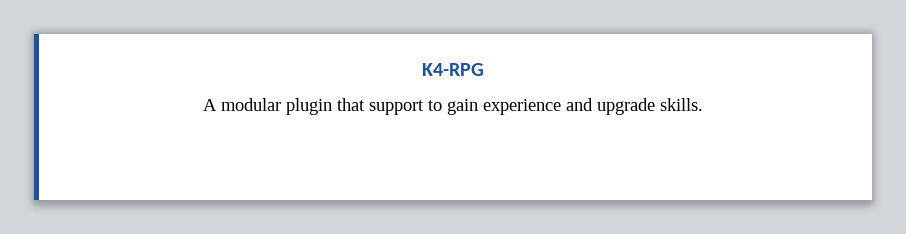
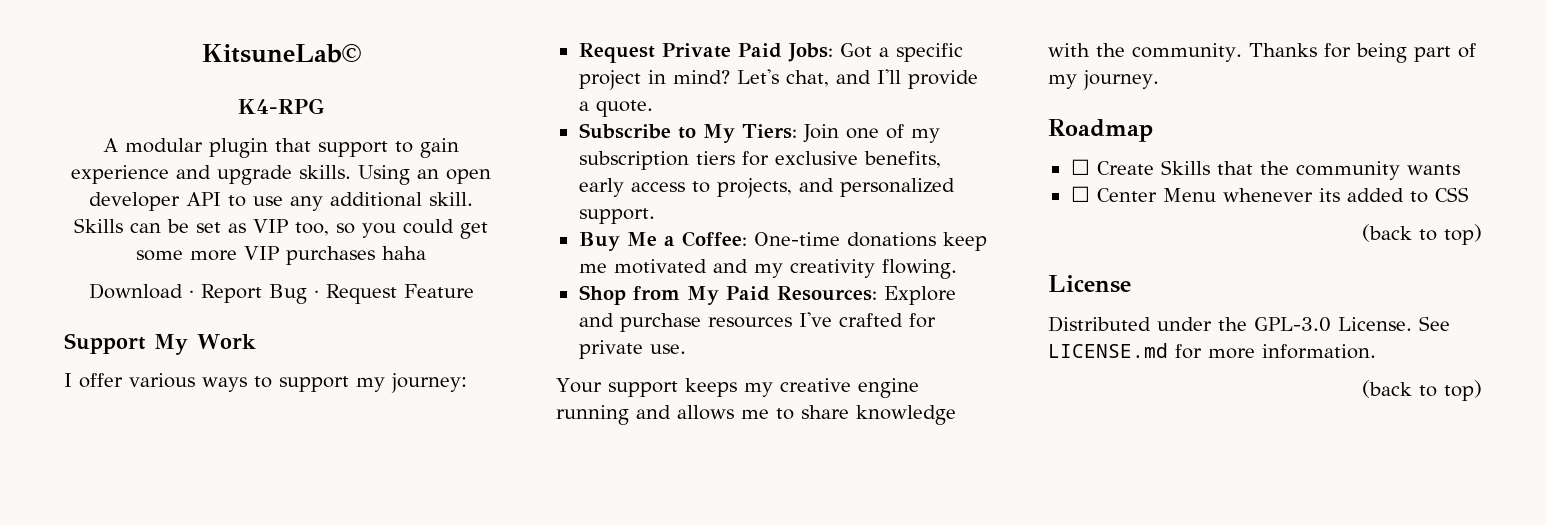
+ KitsuneLab©
+ Using an open developer API to use any additional skill. Skills can be set as VIP too, so you could get some more VIP purchases haha
+ Download · Report Bug · Request Feature
+ Support My Work
+ I offer various ways to support my journey:
+ Request Private Paid Jobs: Got a specific project in mind? Let's chat, and I'll provide a quote.
+ Subscribe to My Tiers: Join one of my subscription tiers for exclusive benefits, early access to projects, and personalized support.
+ Buy Me a Coffee: One-time donations keep me motivated and my creativity flowing.
+ Shop from My Paid Resources: Explore and purchase resources I've crafted for private use.
+ Your support keeps my creative engine running and allows me to share knowledge with the community. Thanks for being part of my journey.
+ Roadmap
+ ☐ Create Skills that the community wants
+ ☐ Center Menu whenever its added to CSS
+ (back to top)
+ License
+ Distributed under the GPL-3.0 License. See LICENSE.md for more information.
+ (back to top)

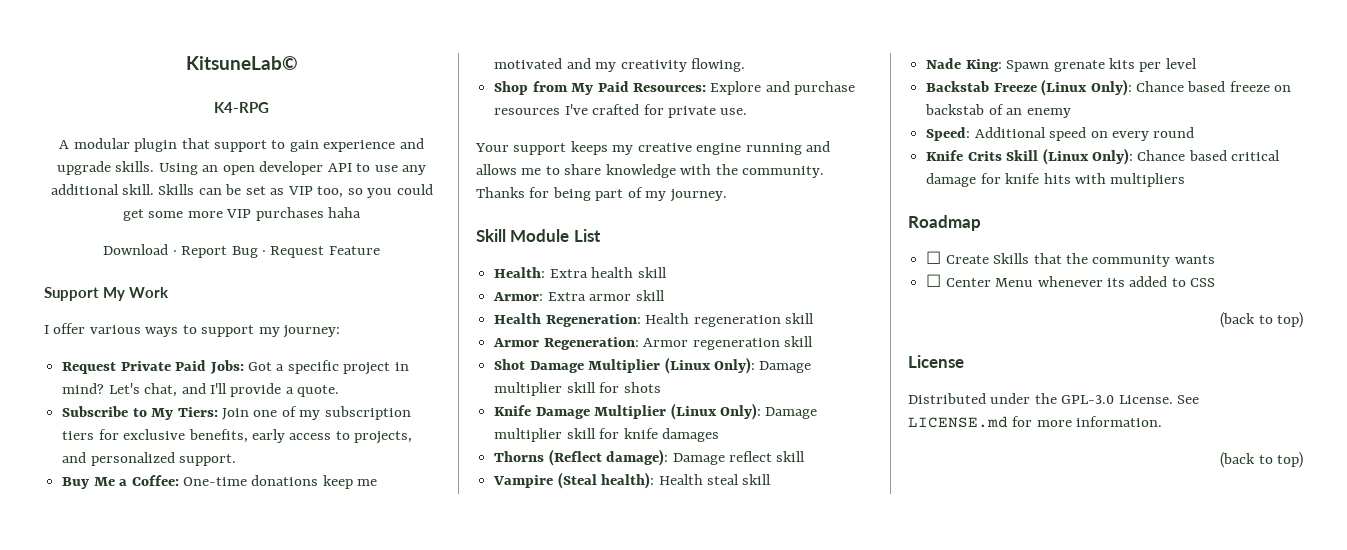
+ Skill Module List
+ Health: Extra health skill
+ Armor: Extra armor skill
+ Health Regeneration: Health regeneration skill
+ Armor Regeneration: Armor regeneration skill
+ Shot Damage Multiplier (Linux Only): Damage multiplier skill for shots
+ Knife Damage Multiplier (Linux Only): Damage multiplier skill for knife damages
+ Thorns (Reflect damage): Damage reflect skill
+ Vampire (Steal health): Health steal skill
+ Nade King: Spawn grenate kits per level
+ Backstab Freeze (Linux Only): Chance based freeze on backstab of an enemy
+ Speed: Additional speed on every round
+ Knife Crits Skill (Linux Only): Chance based critical damage for knife hits with multipliers

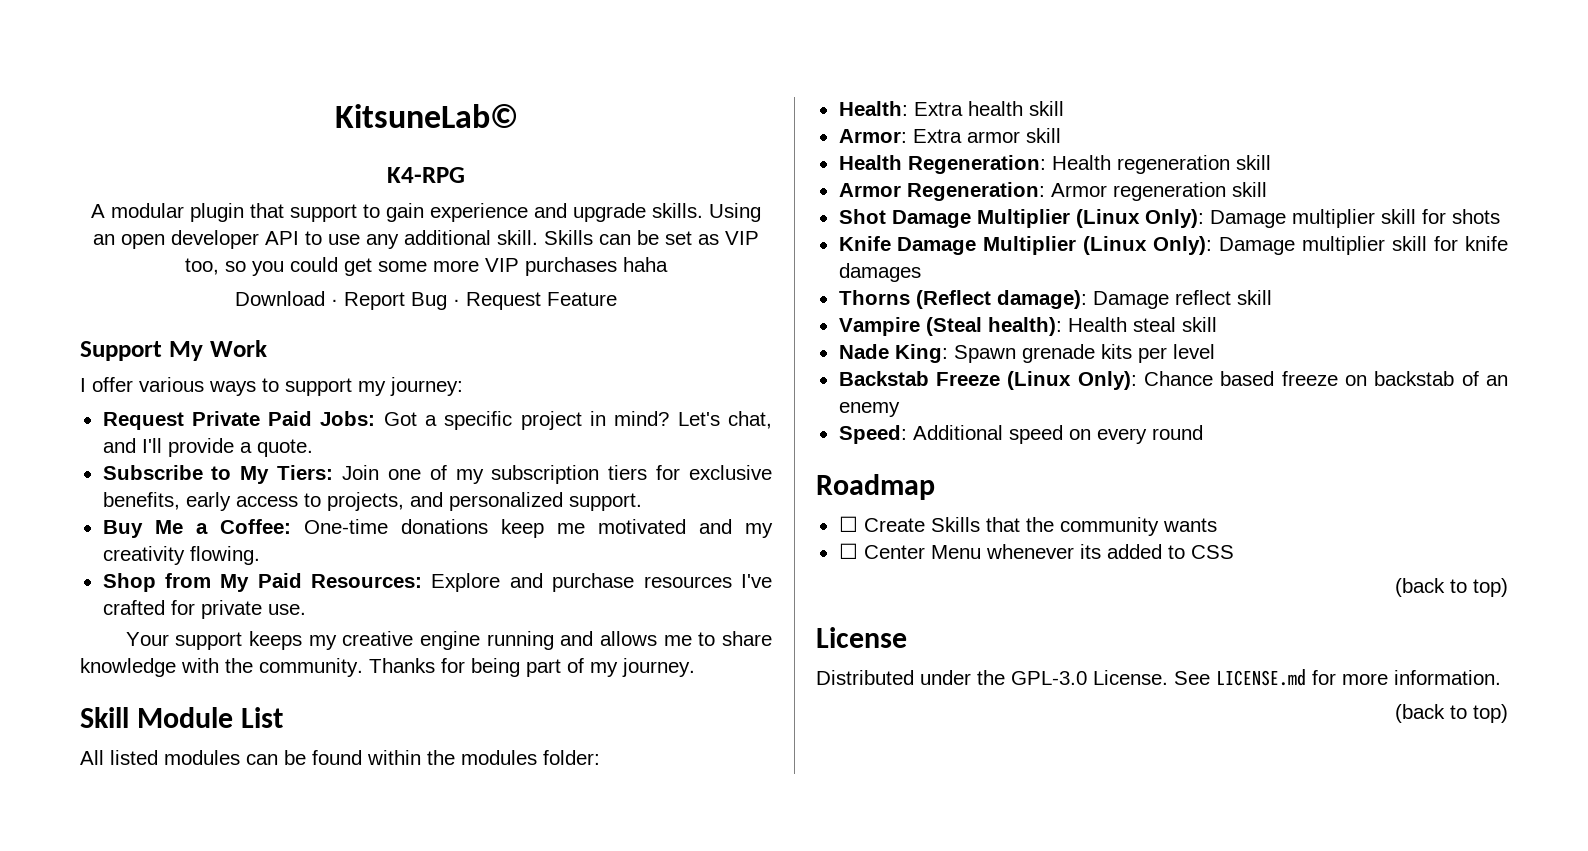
+ All listed modules can be found within the modules folder:
- Nade King: Spawn grenate kits per level
+ Nade King: Spawn grenade kits per level
- Knife Crits Skill (Linux Only): Chance based critical damage for knife hits with multipliers

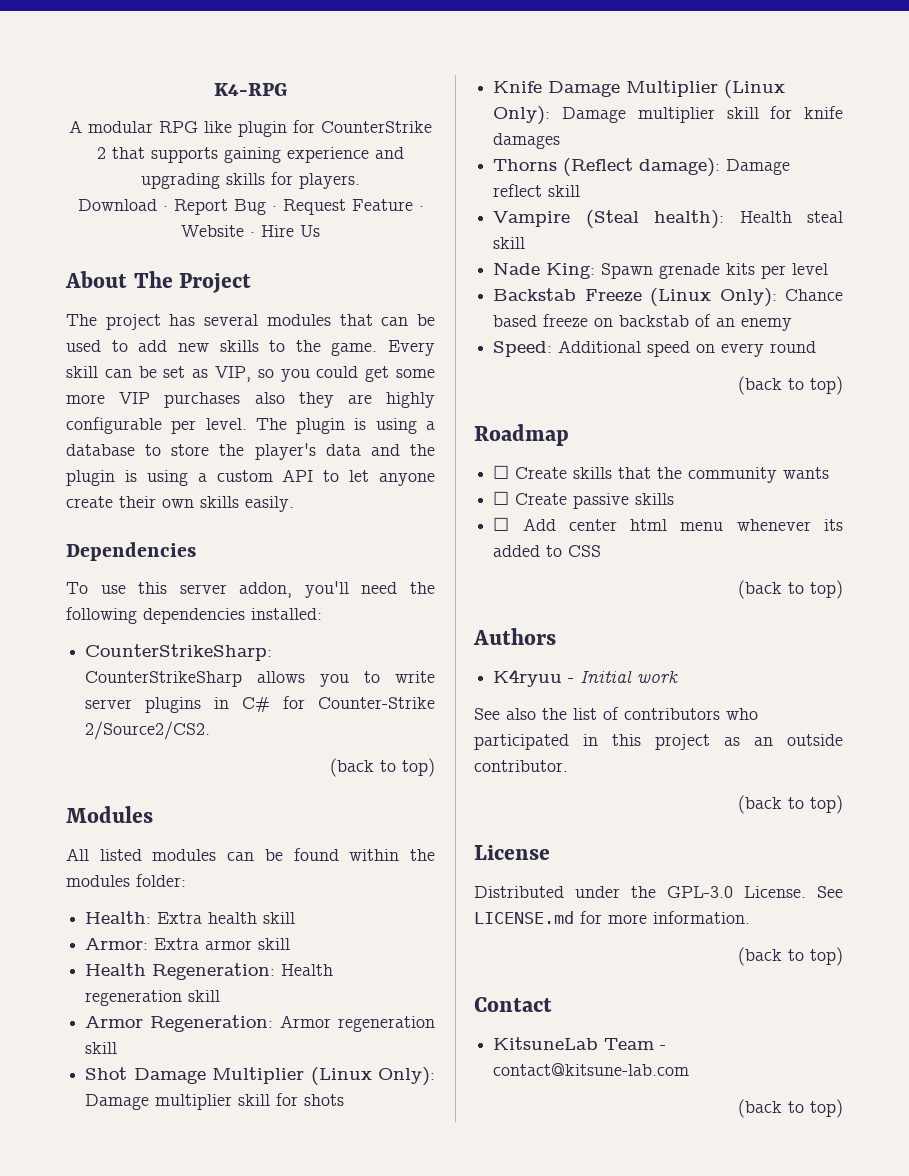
- KitsuneLab©
- A modular plugin that support to gain experience and upgrade skills. Using an open developer API to use any additional skill. Skills can be set as VIP too, so you could get some more VIP purchases haha
- Download · Report Bug · Request Feature
- Support My Work
- I offer various ways to support my journey:
- Request Private Paid Jobs: Got a specific project in mind? Let's chat, and I'll provide a quote.
- Subscribe to My Tiers: Join one of my subscription tiers for exclusive benefits, early access to projects, and personalized support.
- Buy Me a Coffee: One-time donations keep me motivated and my creativity flowing.
- Shop from My Paid Resources: Explore and purchase resources I've crafted for private use.
- Your support keeps my creative engine running and allows me to share knowledge with the community. Thanks for being part of my journey.
- Skill Module List
+ A modular RPG like plugin for CounterStrike 2 that supports gaining experience and upgrading skills for players.
+ Download · Report Bug · Request Feature · Website · Hire Us
+ About The Project
+ The project has several modules that can be used to add new skills to the game. Every skill can be set as VIP, so you could get some more VIP purchases also they are highly configurable per level. The plugin is using a database to store the player's data and the plugin is using a custom API to let anyone create their own skills easily.
+ Dependencies
+ To use this server addon, you'll need the following dependencies installed:
+ CounterStrikeSharp: CounterStrikeSharp allows you to write server plugins in C# for Counter-Strike 2/Source2/CS2.
+ (back to top)
+ Modules
  Speed: Additional speed on every round
+ (back to top)
- ☐ Create Skills that the community wants
+ ☐ Create skills that the community wants
- ☐ Center Menu whenever its added to CSS
+ ☐ Create passive skills
+ ☐ Add center html menu whenever its added to CSS
+ Authors
+ K4ryuu - Initial work
+ See also the list of contributors who participated in this project as an outside contributor.
+ (back to top)
+ Contact
+ KitsuneLab Team - contact@kitsune-lab.com
+ (back to top)

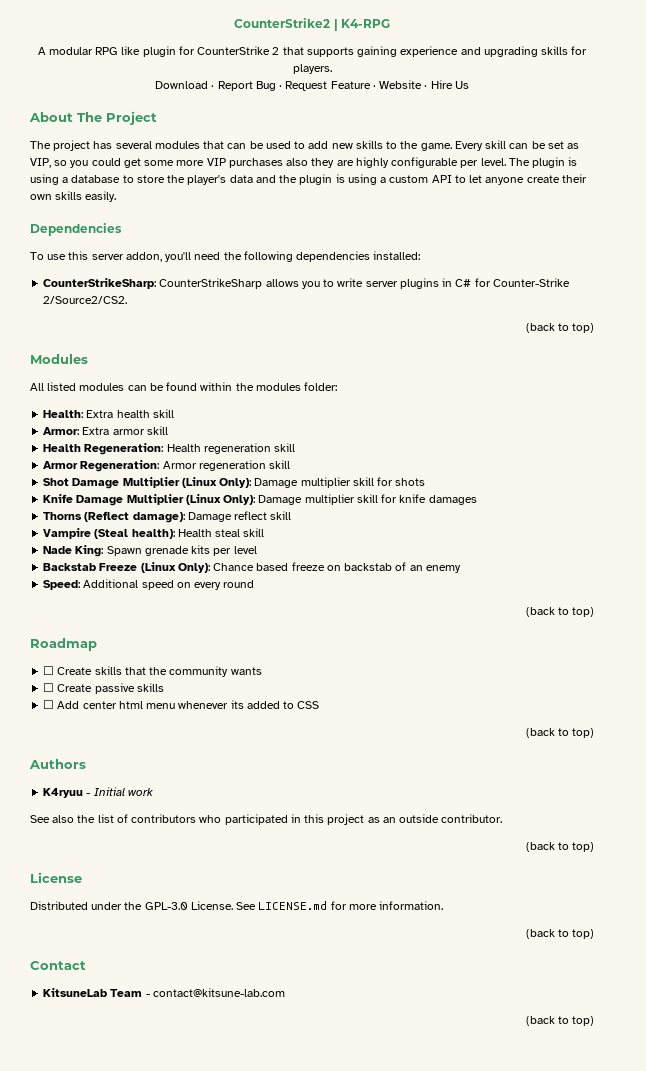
- K4-RPG
+ CounterStrike2 | K4-RPG

